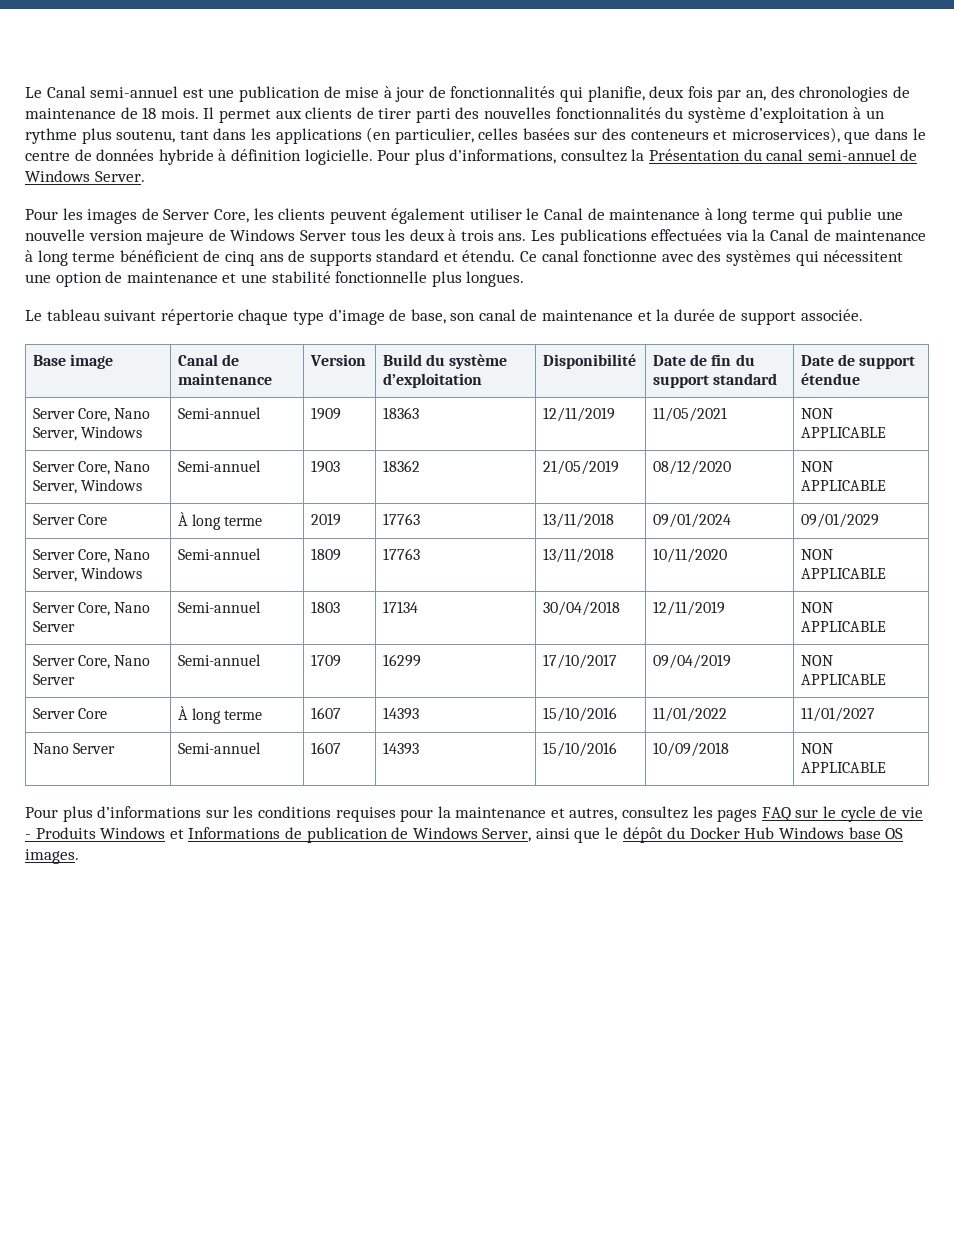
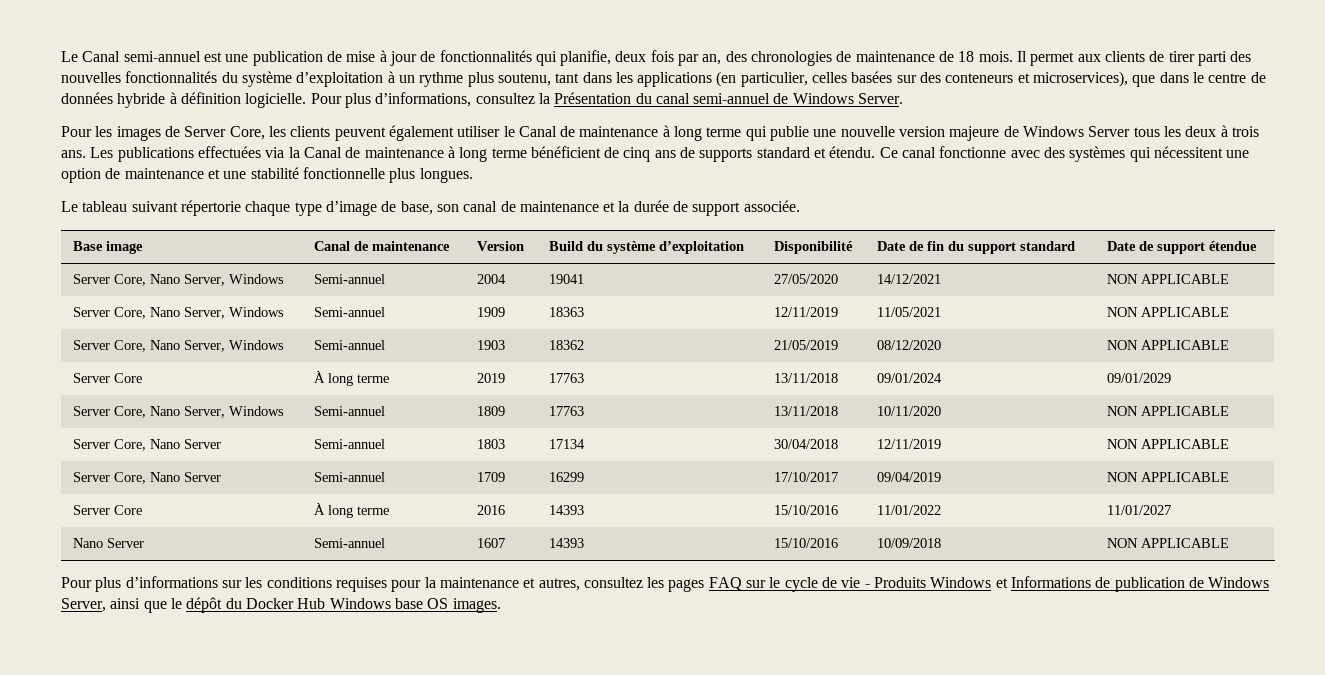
+ Server Core, Nano Server, Windows | Semi-annuel | 2004 | 19041 | 27/05/2020 | 14/12/2021 | NON APPLICABLE
- Server Core | À long terme | 1607 | 14393 | 15/10/2016 | 11/01/2022 | 11/01/2027
+ Server Core | À long terme | 2016 | 14393 | 15/10/2016 | 11/01/2022 | 11/01/2027

